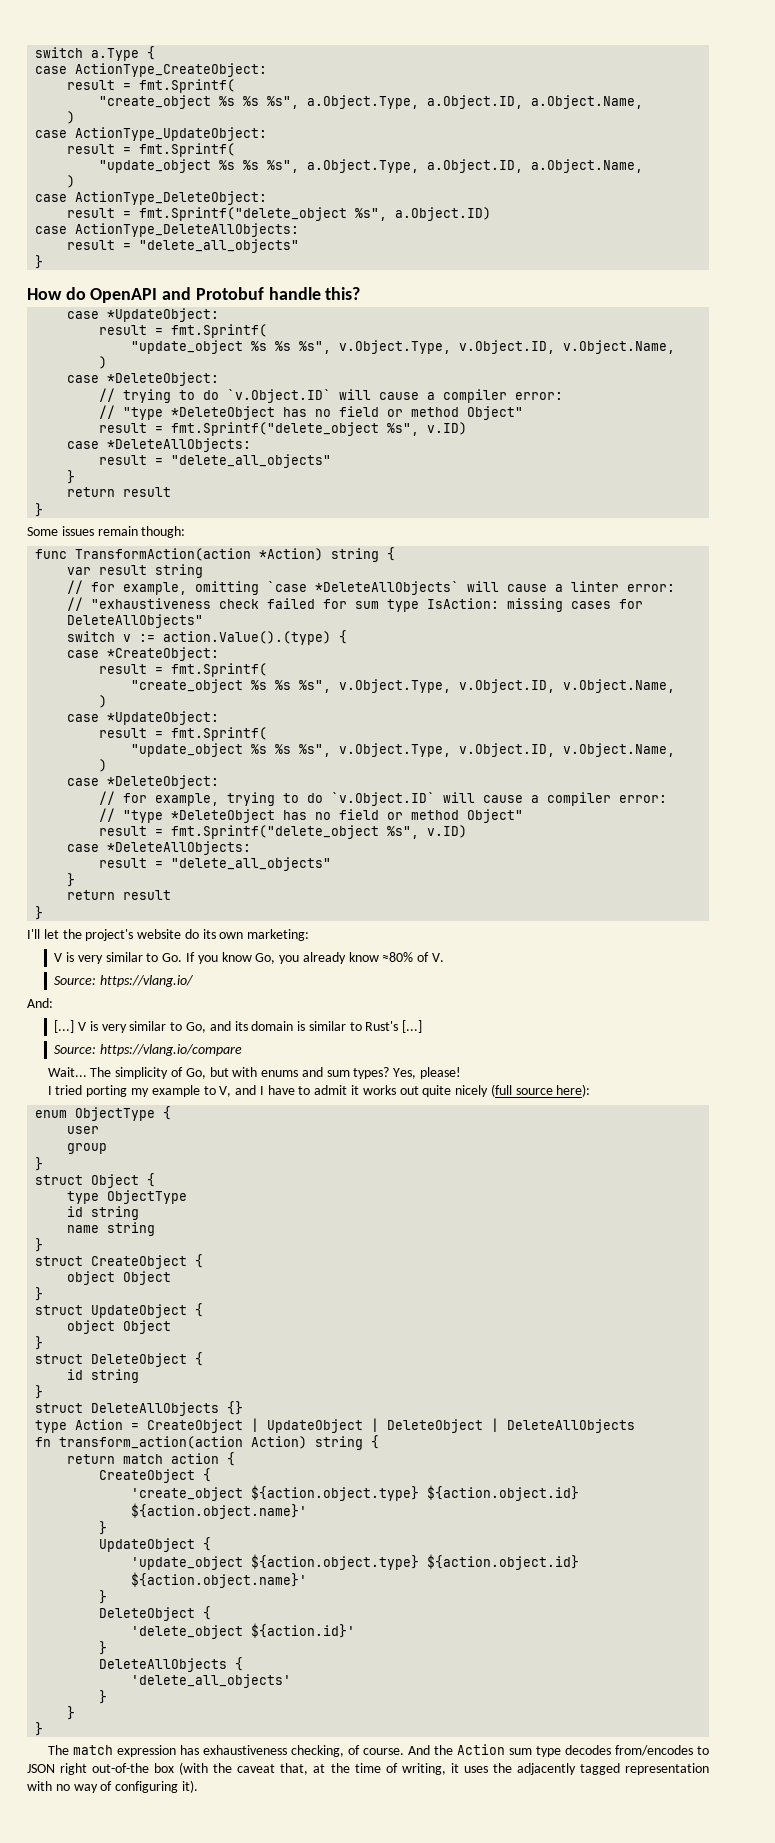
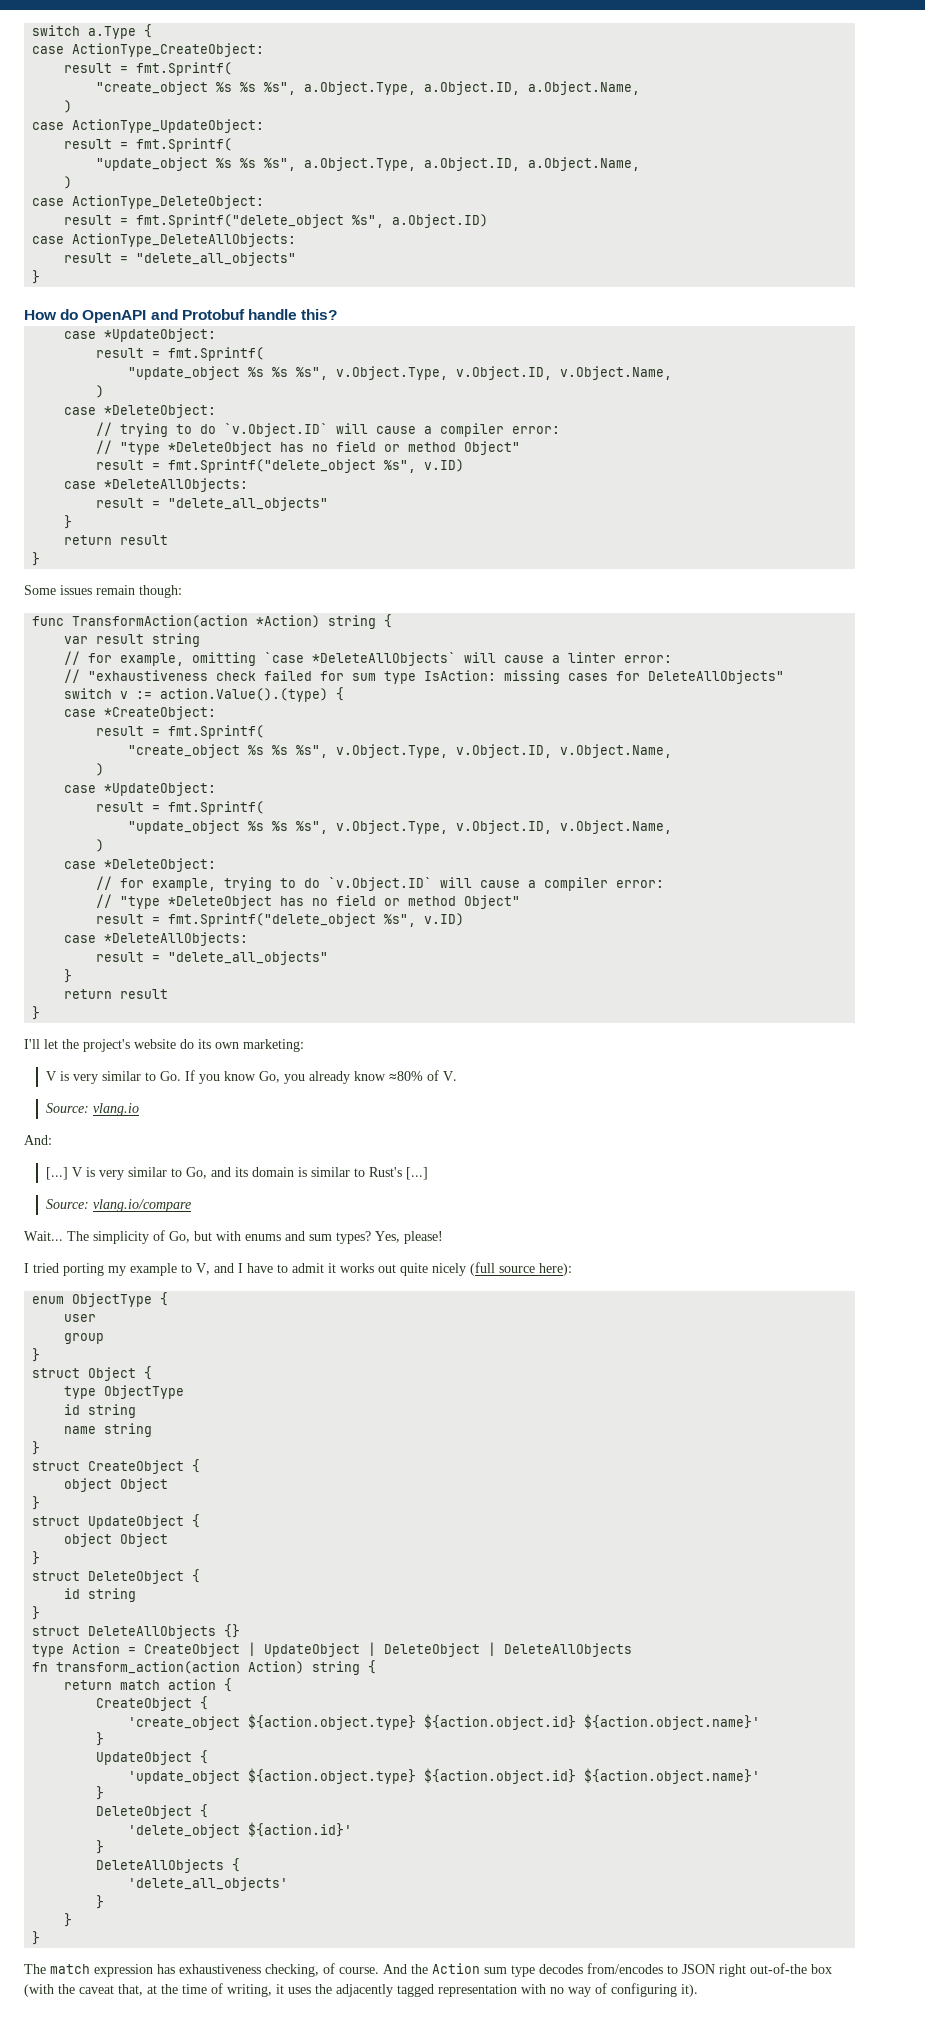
- Source: https://vlang.io/
+ Source: vlang.io
- Source: https://vlang.io/compare
+ Source: vlang.io/compare

